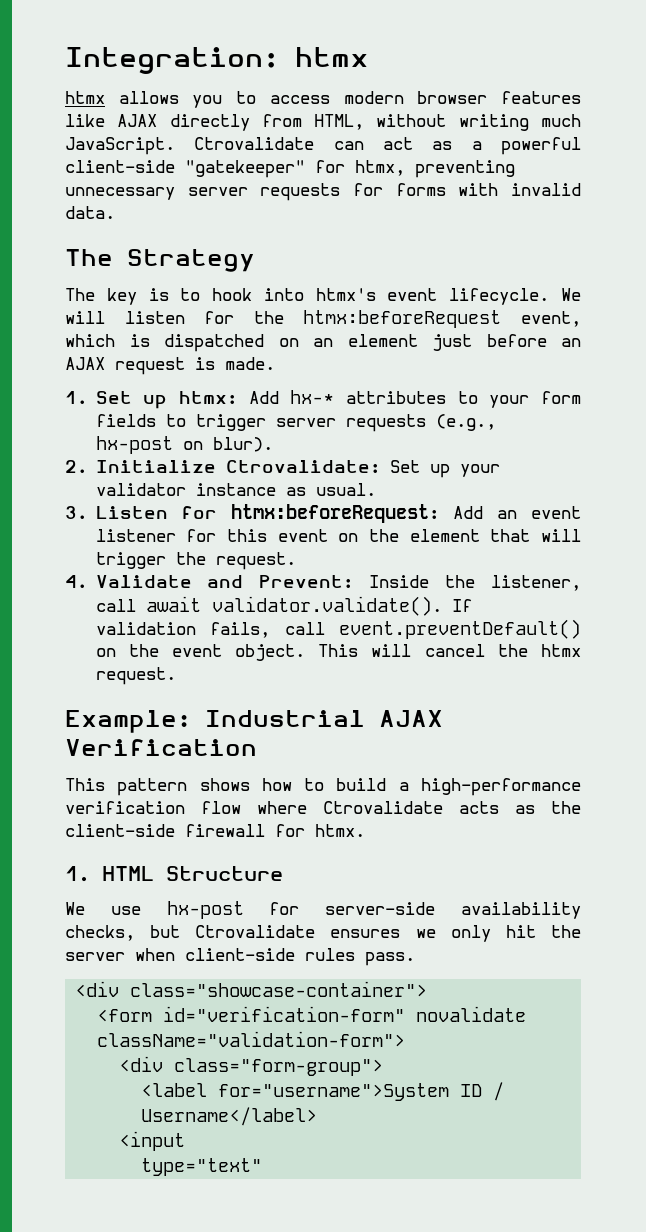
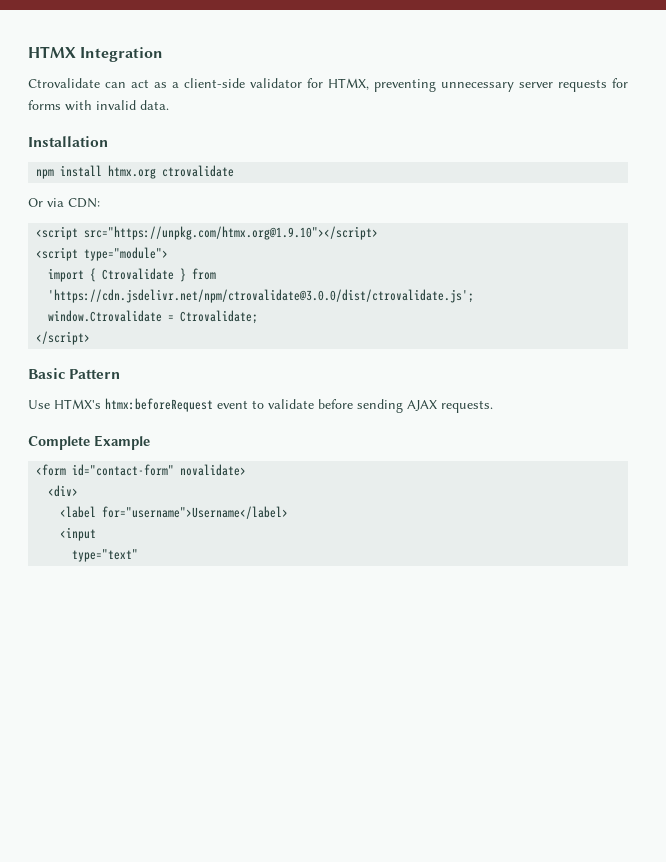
- Integration: htmx
- htmx allows you to access modern browser features like AJAX directly from HTML, without writing much JavaScript. Ctrovalidate can act as a powerful client-side "gatekeeper" for htmx, preventing unnecessary server requests for forms with invalid data.
+ HTMX Integration
+ Ctrovalidate can act as a client-side validator for HTMX, preventing unnecessary server requests for forms with invalid data.
- The Strategy
- The key is to hook into htmx's event lifecycle. We will listen for the htmx:beforeRequest event, which is dispatched on an element just before an AJAX request is made.
- 1. Set up htmx: Add hx-* attributes to your form fields to trigger server requests (e.g., hx-post on blur).
- 2. Initialize Ctrovalidate: Set up your validator instance as usual.
- 3. Listen for htmx:beforeRequest: Add an event listener for this event on the element that will trigger the request.
- 4. Validate and Prevent: Inside the listener, call await validator.validate(). If validation fails, call event.preventDefault() on the event object. This will cancel the htmx request.
- Example: Industrial AJAX Verification
- This pattern shows how to build a high-performance verification flow where Ctrovalidate acts as the client-side firewall for htmx.
- 1. HTML Structure
- We use hx-post for server-side availability checks, but Ctrovalidate ensures we only hit the server when client-side rules pass.
- <div class="showcase-container">
- <form id="verification-form" novalidate className="validation-form">
- <div class="form-group">
- <label for="username">System ID / Username</label>
+ Installation
+ npm install htmx.org ctrovalidate
+ Or via CDN:
+ <script src="https://unpkg.com/htmx.org@1.9.10"></script>
+ <script type="module">
+ import { Ctrovalidate } from 'https://cdn.jsdelivr.net/npm/ctrovalidate@3.0.0/dist/ctrovalidate.js';
+ window.Ctrovalidate = Ctrovalidate;
+ </script>
+ Basic Pattern
+ Use HTMX's htmx:beforeRequest event to validate before sending AJAX requests.
+ Complete Example
+ <form id="contact-form" novalidate>
+ <div>
+ <label for="username">Username</label>

